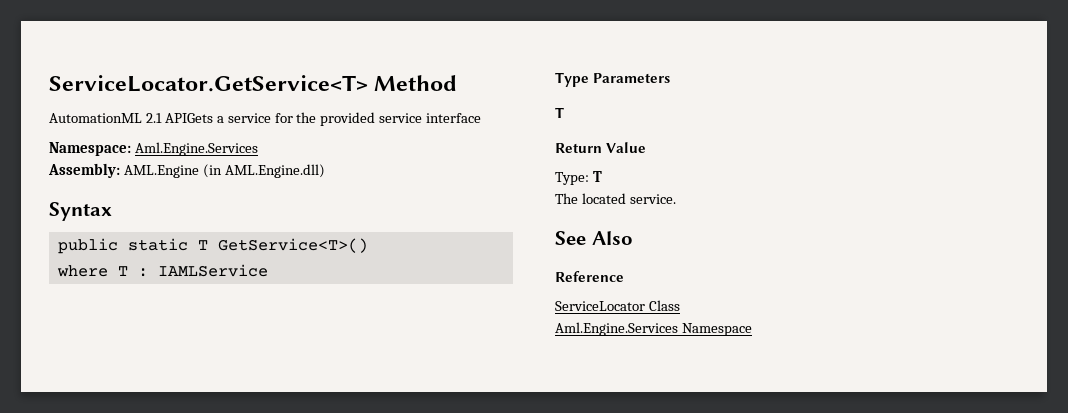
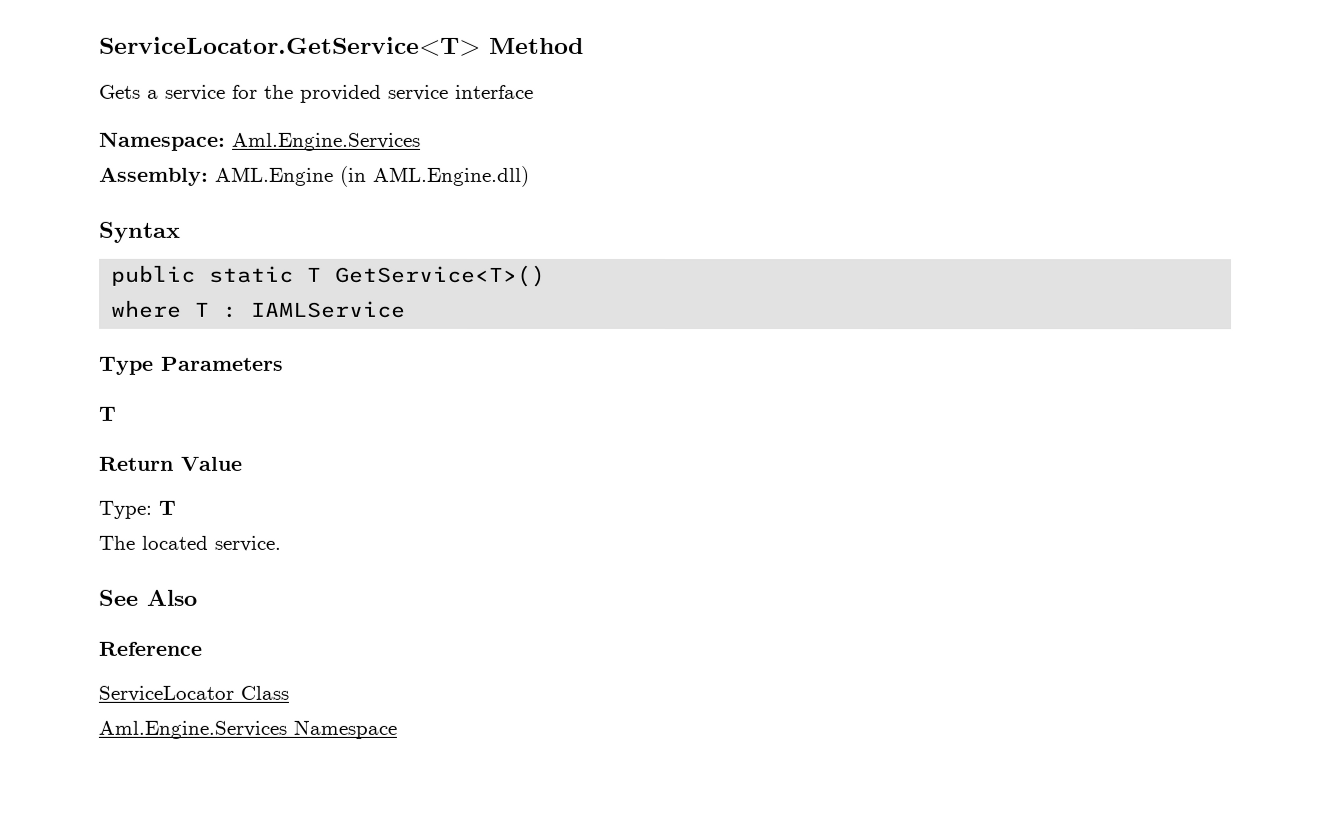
- AutomationML 2.1 APIGets a service for the provided service interface
+ Gets a service for the provided service interface

